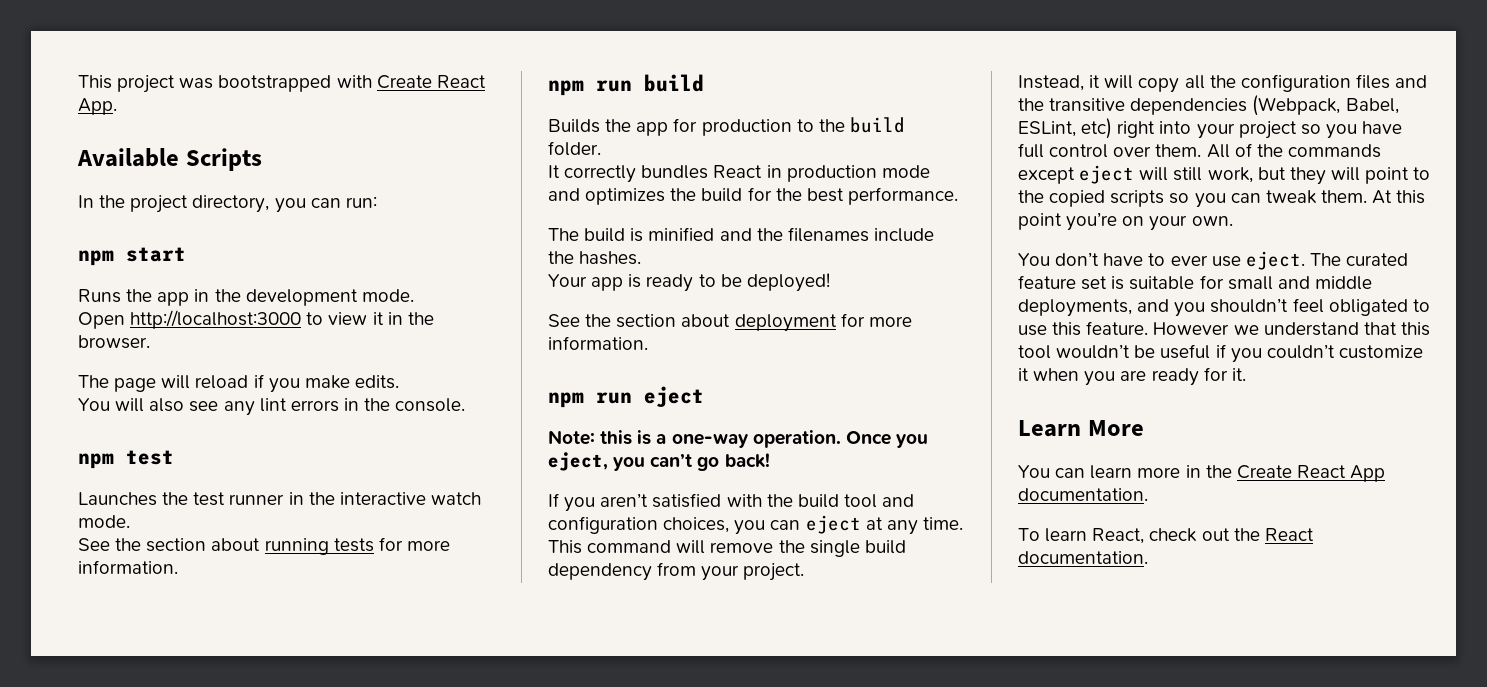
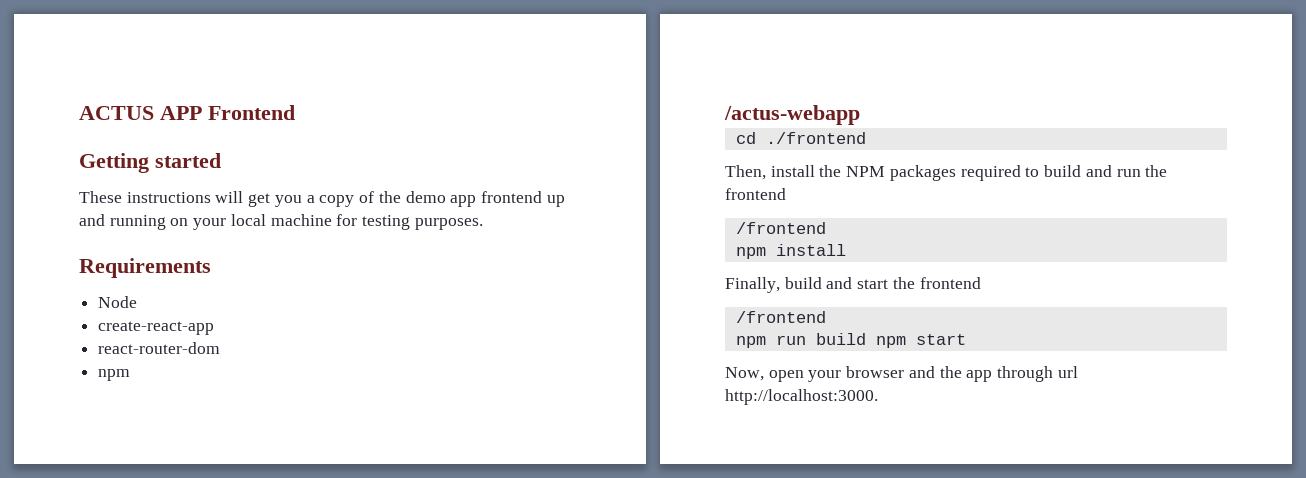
- This project was bootstrapped with Create React App.
- Available Scripts
- In the project directory, you can run:
- npm start
- Runs the app in the development mode.
- Open http://localhost:3000 to view it in the browser.
- The page will reload if you make edits.
- You will also see any lint errors in the console.
- npm test
- Launches the test runner in the interactive watch mode.
- See the section about running tests for more information.
- npm run build
- Builds the app for production to the build folder.
- It correctly bundles React in production mode and optimizes the build for the best performance.
- The build is minified and the filenames include the hashes.
- Your app is ready to be deployed!
- See the section about deployment for more information.
- npm run eject
- Note: this is a one-way operation. Once you eject, you can’t go back!
- If you aren’t satisfied with the build tool and configuration choices, you can eject at any time. This command will remove the single build dependency from your project.
- Instead, it will copy all the configuration files and the transitive dependencies (Webpack, Babel, ESLint, etc) right into your project so you have full control over them. All of the commands except eject will still work, but they will point to the copied scripts so you can tweak them. At this point you’re on your own.
- You don’t have to ever use eject. The curated feature set is suitable for small and middle deployments, and you shouldn’t feel obligated to use this feature. However we understand that this tool wouldn’t be useful if you couldn’t customize it when you are ready for it.
- Learn More
- You can learn more in the Create React App documentation.
- To learn React, check out the React documentation.
+ ACTUS APP Frontend
+ Getting started
+ These instructions will get you a copy of the demo app frontend up and running on your local machine for testing purposes.
+ Requirements
+ Node
+ create-react-app
+ react-router-dom
+ npm
+ /actus-webapp
+ cd ./frontend
+ Then, install the NPM packages required to build and run the frontend
+ /frontend
+ npm install
+ Finally, build and start the frontend
+ /frontend
+ npm run build npm start
+ Now, open your browser and the app through url http://localhost:3000.

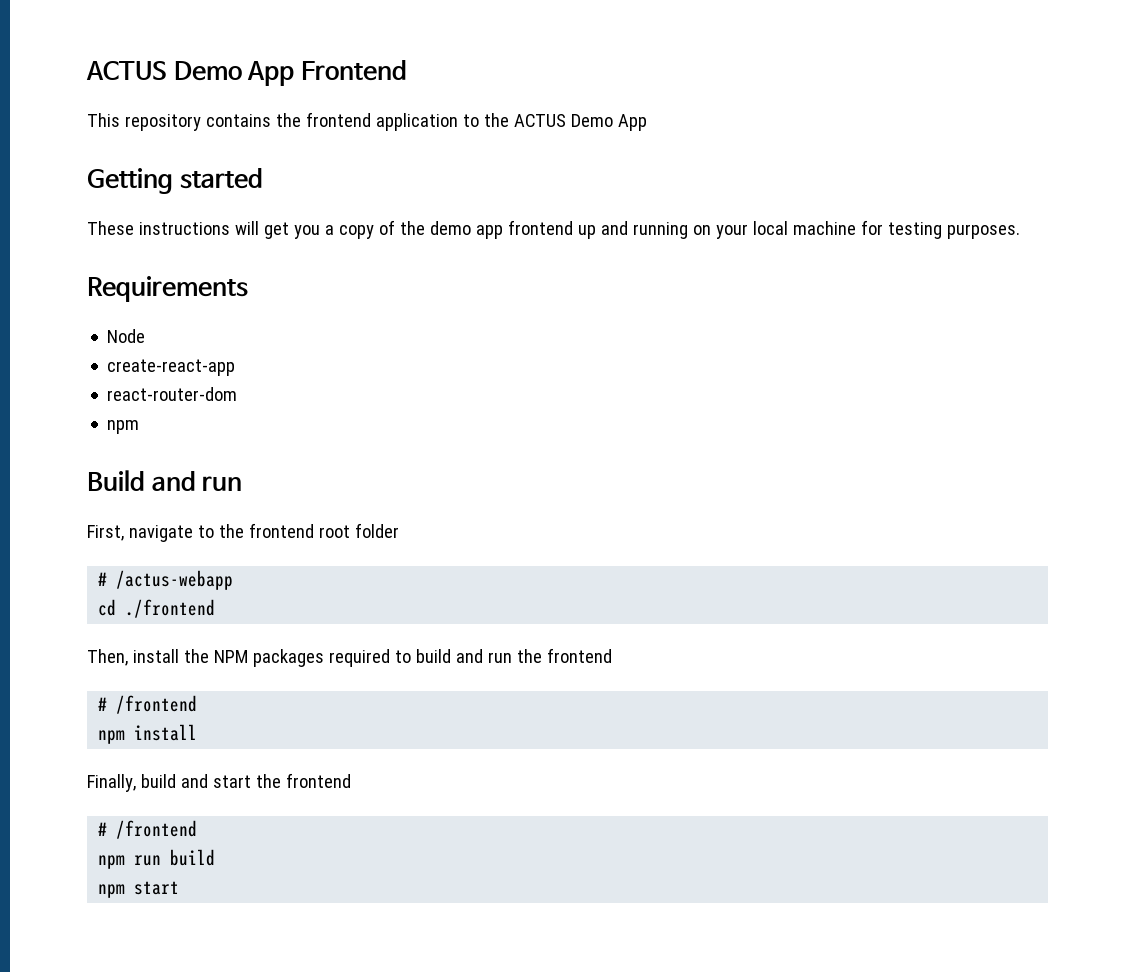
- ACTUS APP Frontend
+ ACTUS Demo App Frontend
+ This repository contains the frontend application to the ACTUS Demo App
- /actus-webapp
+ Build and run
+ First, navigate to the frontend root folder
+ # /actus-webapp
  Then, install the NPM packages required to build and run the frontend
- /frontend
+ # /frontend
  Finally, build and start the frontend
- /frontend
+ # /frontend
- npm run build npm start
+ npm run build
+ npm start
- Now, open your browser and the app through url http://localhost:3000.

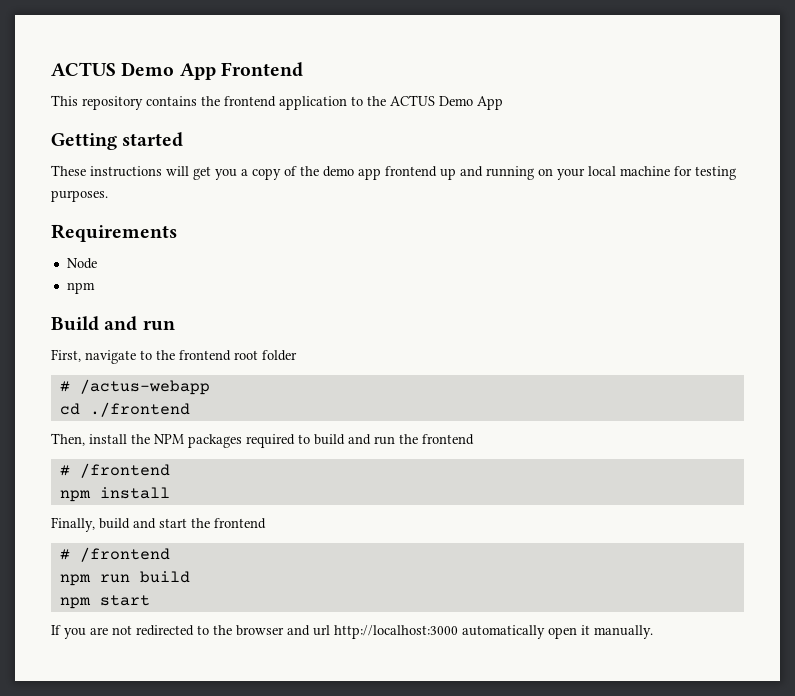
- create-react-app
- react-router-dom
+ If you are not redirected to the browser and url http://localhost:3000 automatically open it manually.

